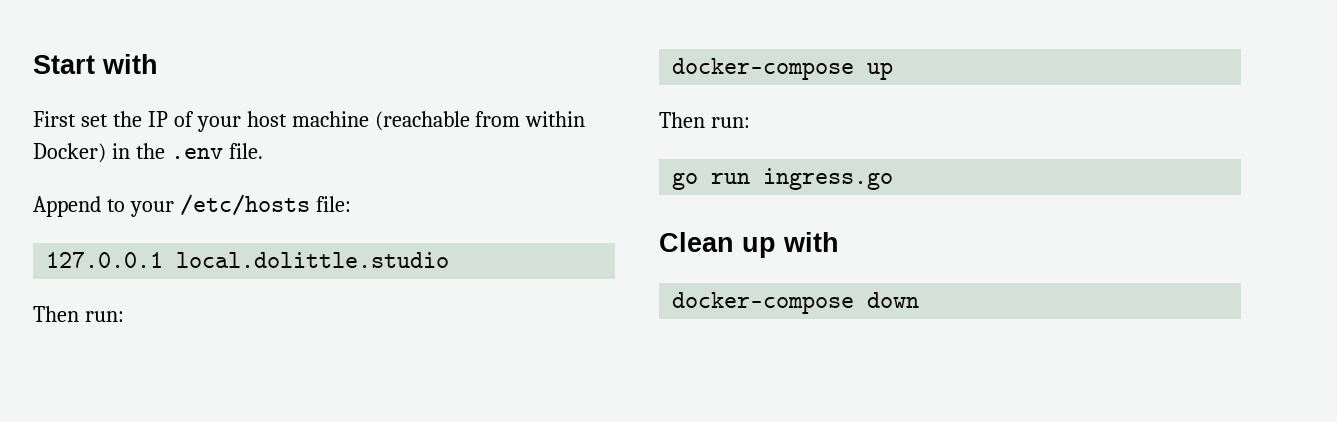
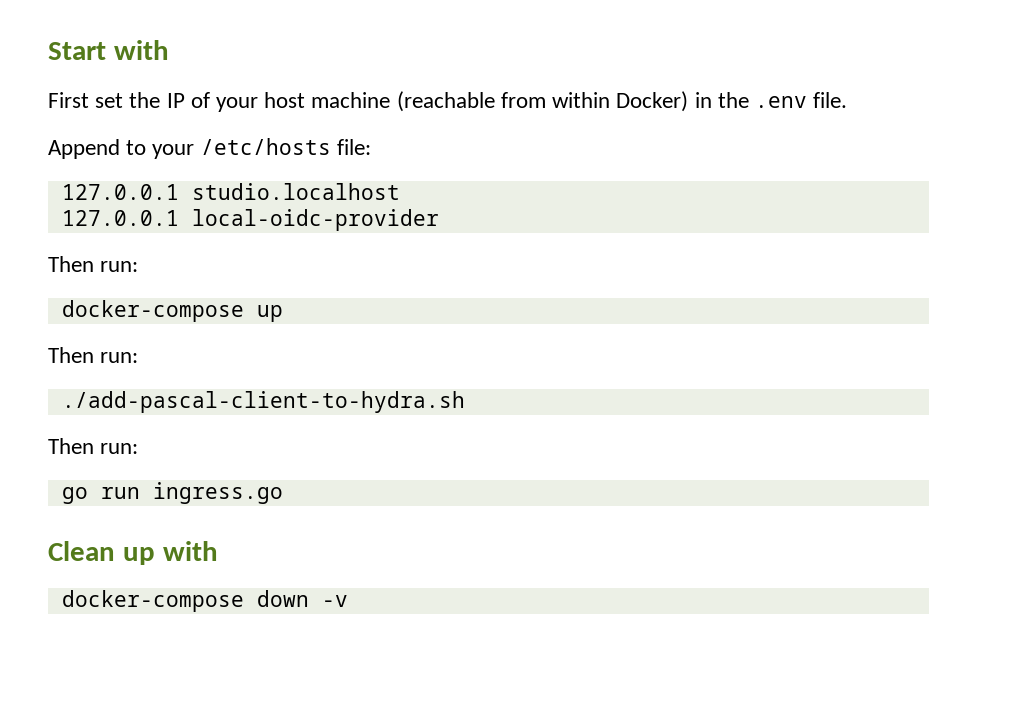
- 127.0.0.1 local.dolittle.studio
+ 127.0.0.1 studio.localhost
+ 127.0.0.1 local-oidc-provider
+ ./add-pascal-client-to-hydra.sh
+ Then run:
- docker-compose down
+ docker-compose down -v

